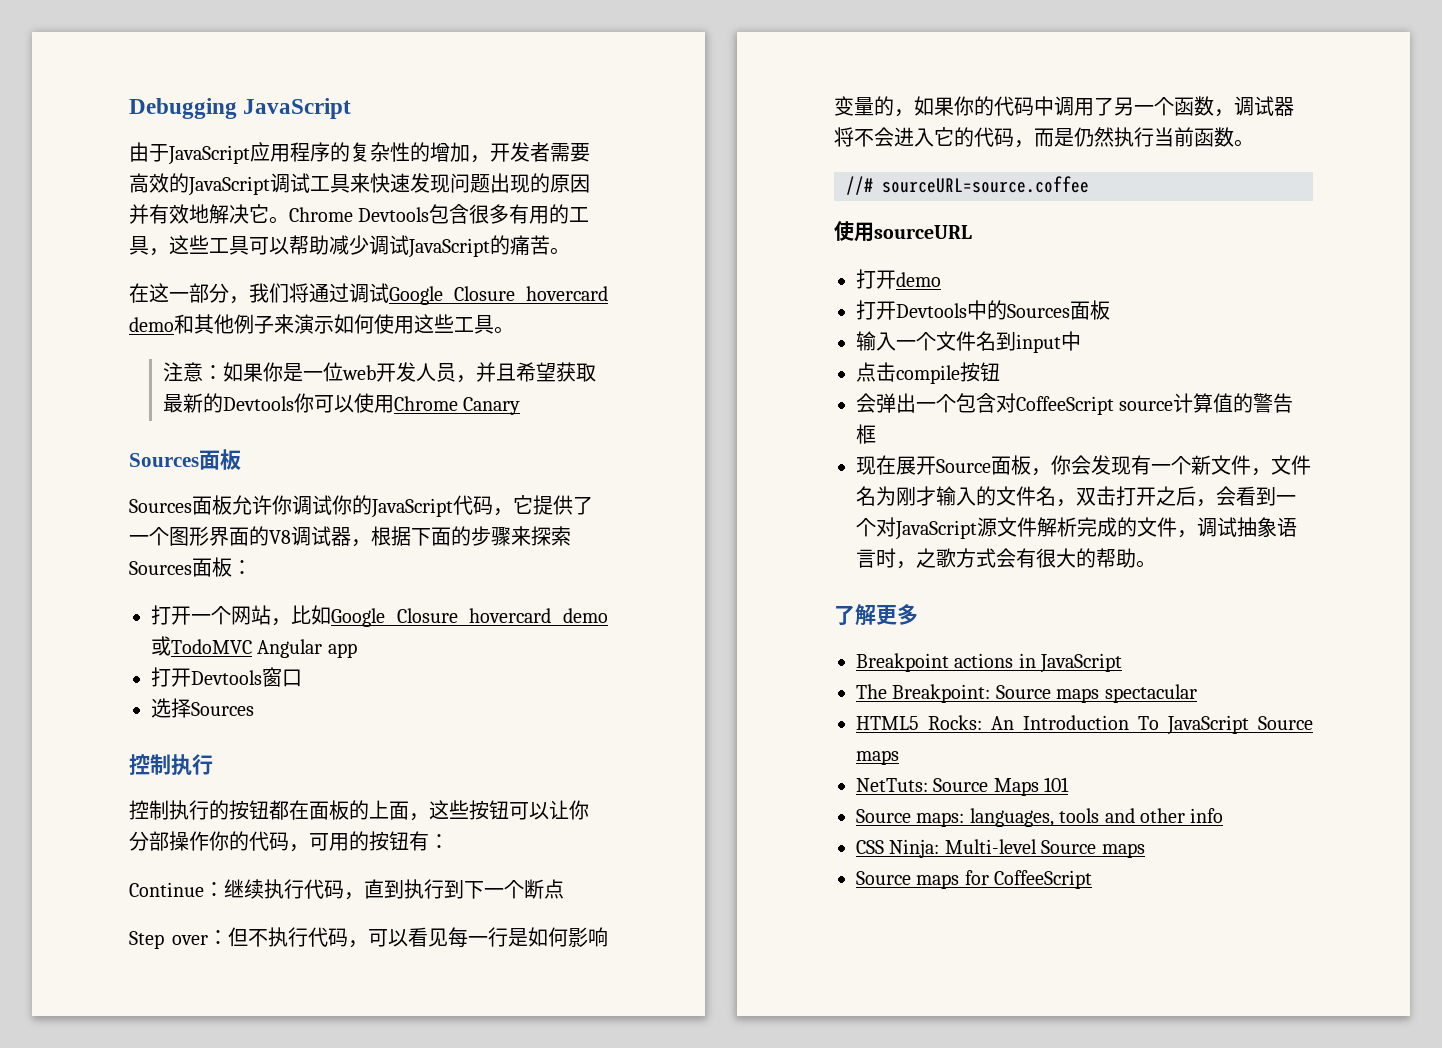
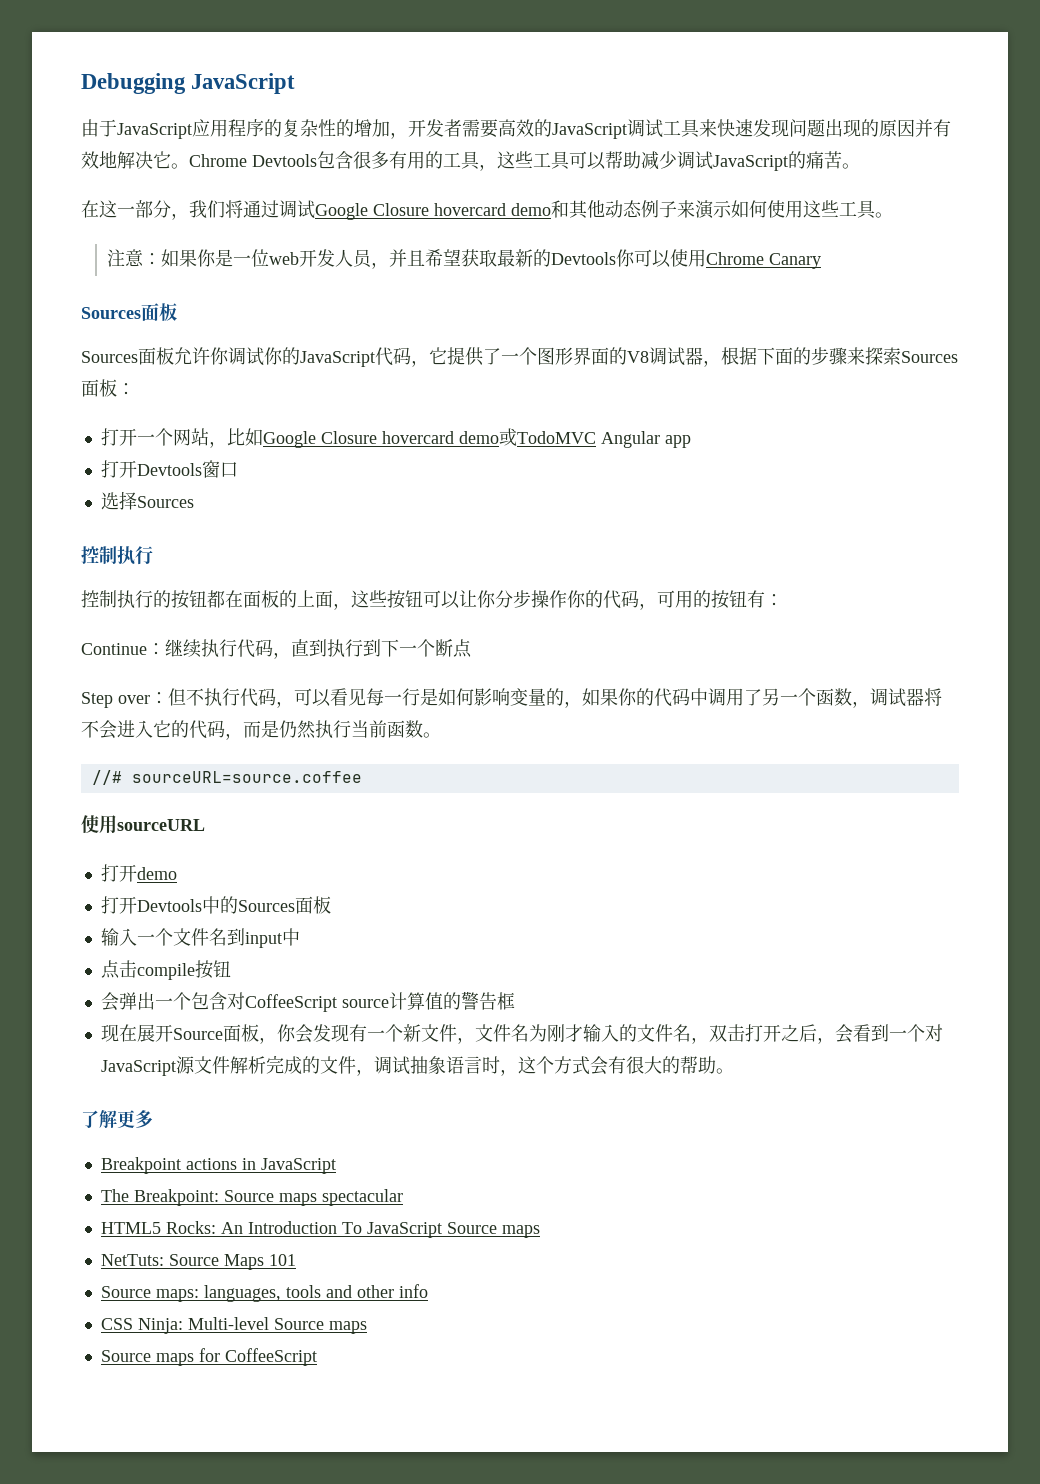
- 在这一部分，我们将通过调试Google Closure hovercard demo和其他例子来演示如何使用这些工具。
+ 在这一部分，我们将通过调试Google Closure hovercard demo和其他动态例子来演示如何使用这些工具。
- 控制执行的按钮都在面板的上面，这些按钮可以让你分部操作你的代码，可用的按钮有：
+ 控制执行的按钮都在面板的上面，这些按钮可以让你分步操作你的代码，可用的按钮有：
- 现在展开Source面板，你会发现有一个新文件，文件名为刚才输入的文件名，双击打开之后，会看到一个对JavaScript源文件解析完成的文件，调试抽象语言时，之歌方式会有很大的帮助。
+ 现在展开Source面板，你会发现有一个新文件，文件名为刚才输入的文件名，双击打开之后，会看到一个对JavaScript源文件解析完成的文件，调试抽象语言时，这个方式会有很大的帮助。

